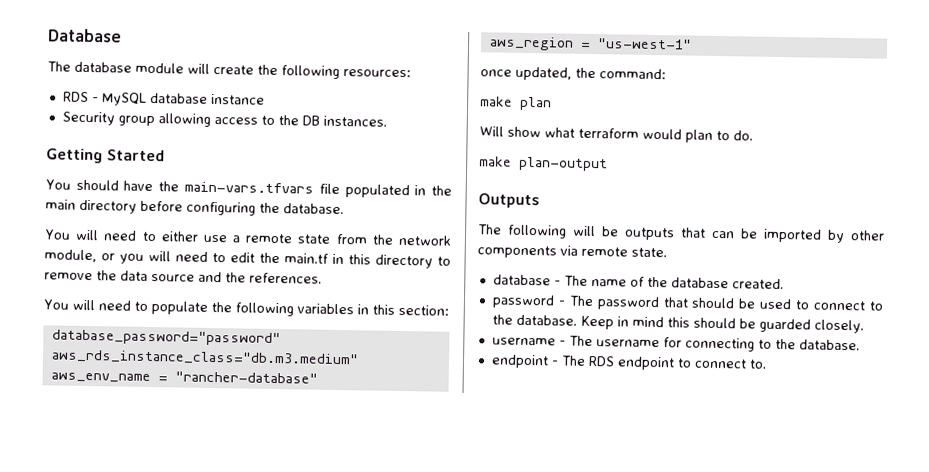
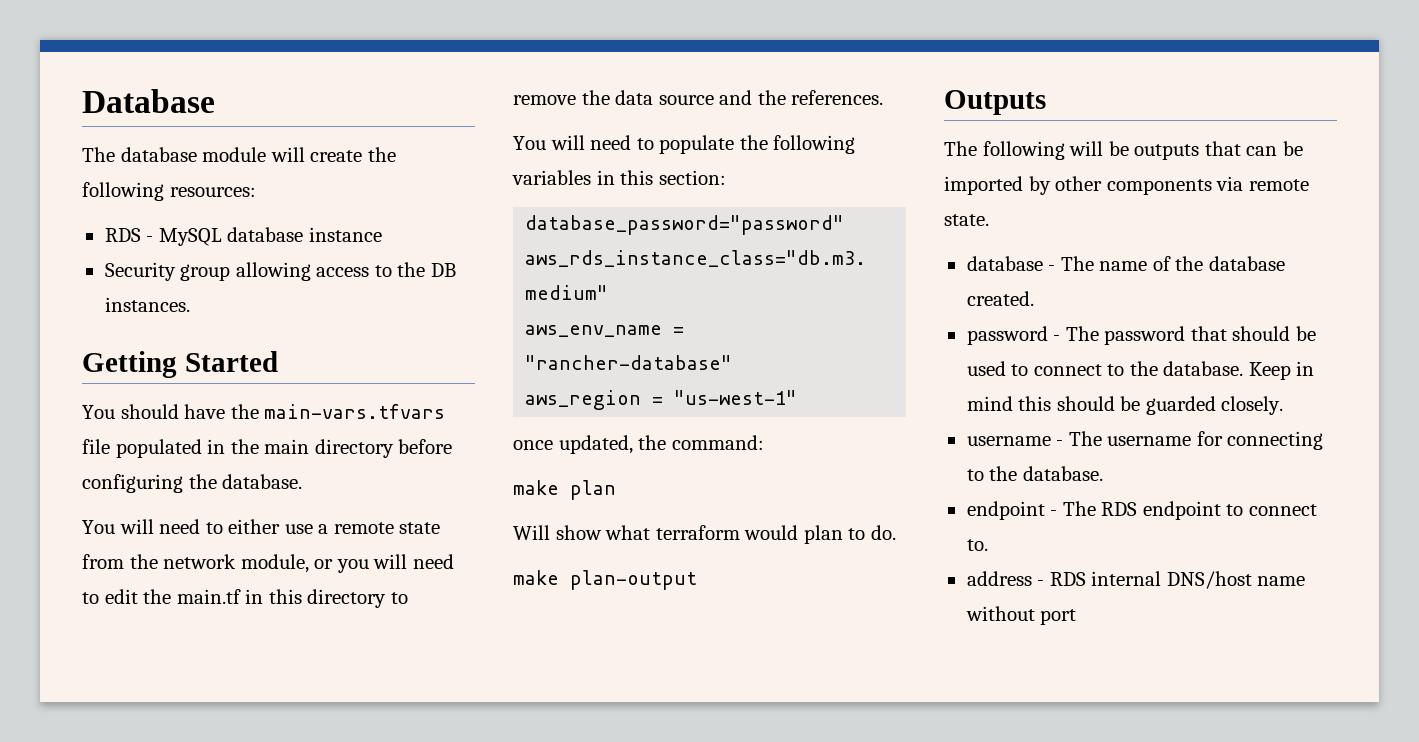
+ address - RDS internal DNS/host name without port

